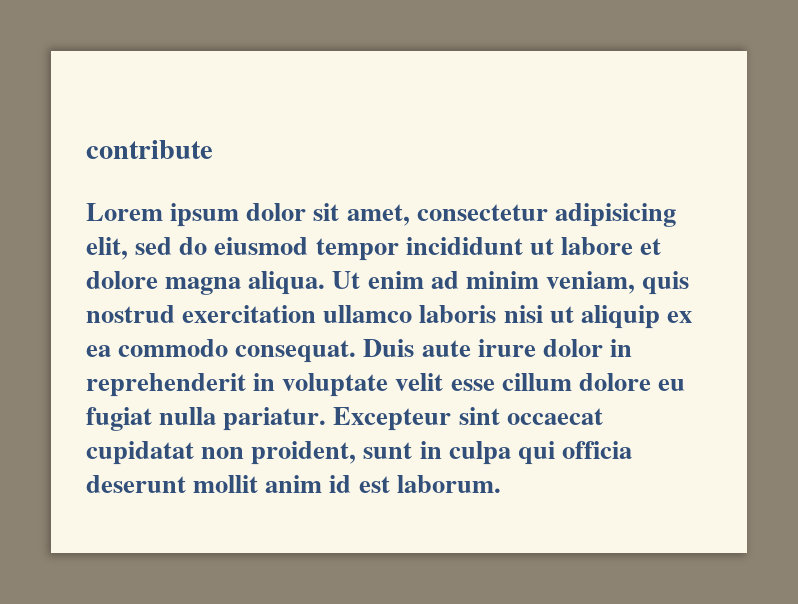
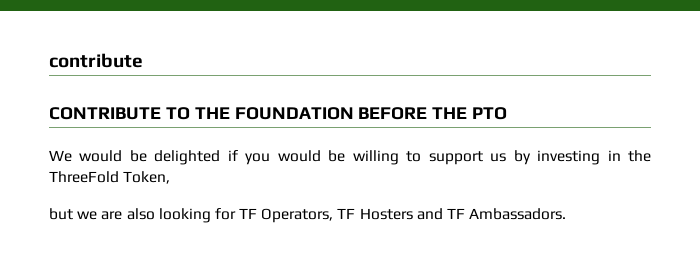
- Lorem ipsum dolor sit amet, consectetur adipisicing elit, sed do eiusmod tempor incididunt ut labore et dolore magna aliqua. Ut enim ad minim veniam, quis nostrud exercitation ullamco laboris nisi ut aliquip ex ea commodo consequat. Duis aute irure dolor in reprehenderit in voluptate velit esse cillum dolore eu fugiat nulla pariatur. Excepteur sint occaecat cupidatat non proident, sunt in culpa qui officia deserunt mollit anim id est laborum.
+ CONTRIBUTE TO THE FOUNDATION BEFORE THE PTO
+ We would be delighted if you would be willing to support us by investing in the ThreeFold Token,
+ but we are also looking for TF Operators, TF Hosters and TF Ambassadors.

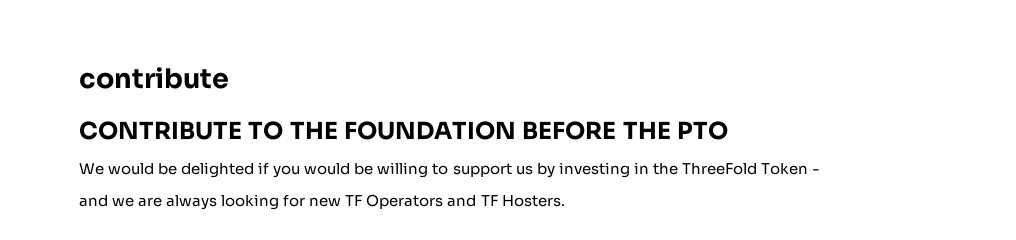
- We would be delighted if you would be willing to support us by investing in the ThreeFold Token,
- but we are also looking for TF Operators, TF Hosters and TF Ambassadors.
+ We would be delighted if you would be willing to support us by investing in the ThreeFold Token -
+ and we are always looking for new TF Operators and TF Hosters.

